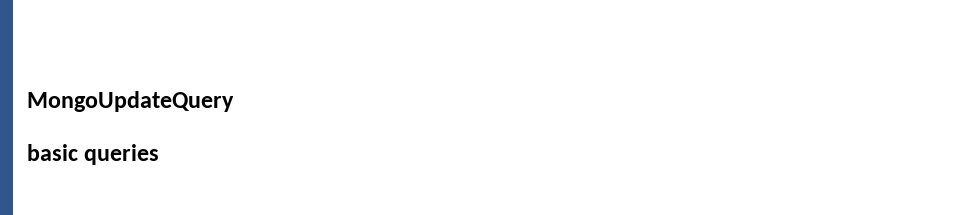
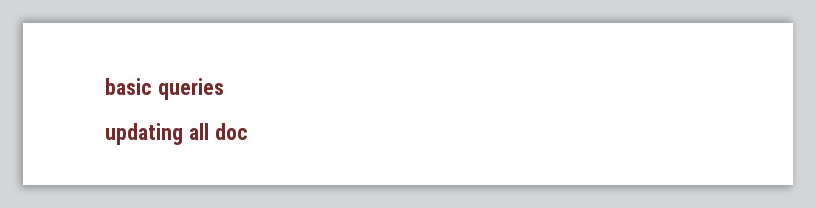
- MongoUpdateQuery
+ updating all doc

